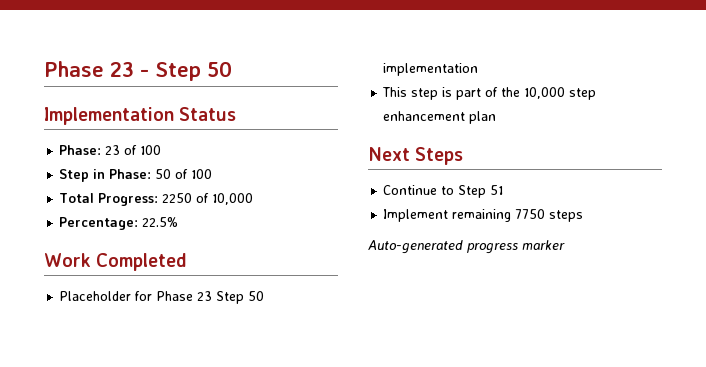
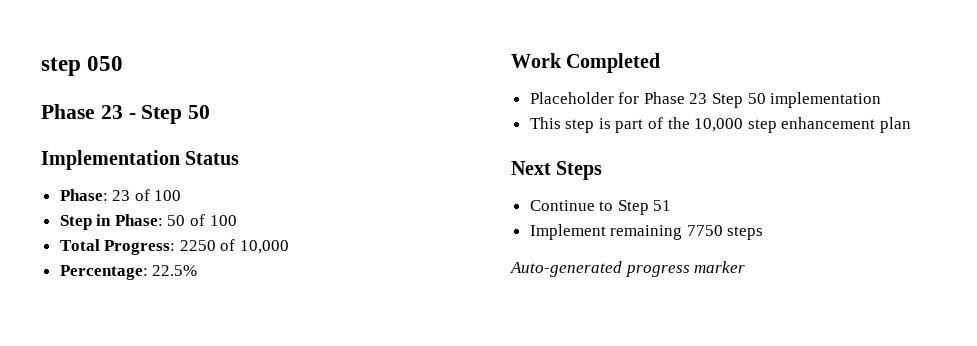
+ step 050

